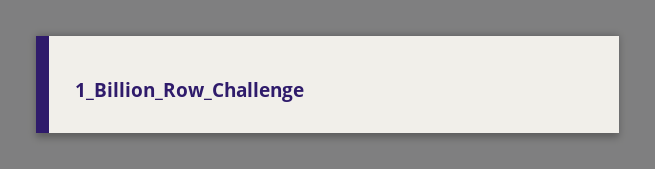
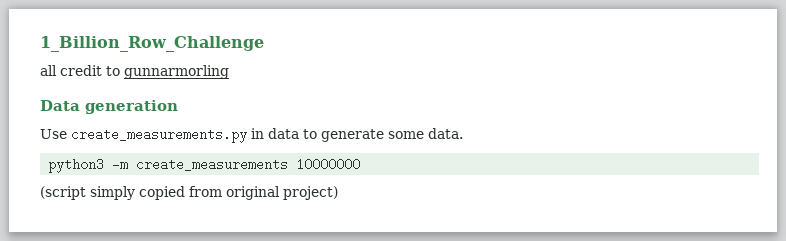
+ all credit to gunnarmorling
+ Data generation
+ Use create_measurements.py in data to generate some data.
+ python3 -m create_measurements 10000000
+ (script simply copied from original project)

